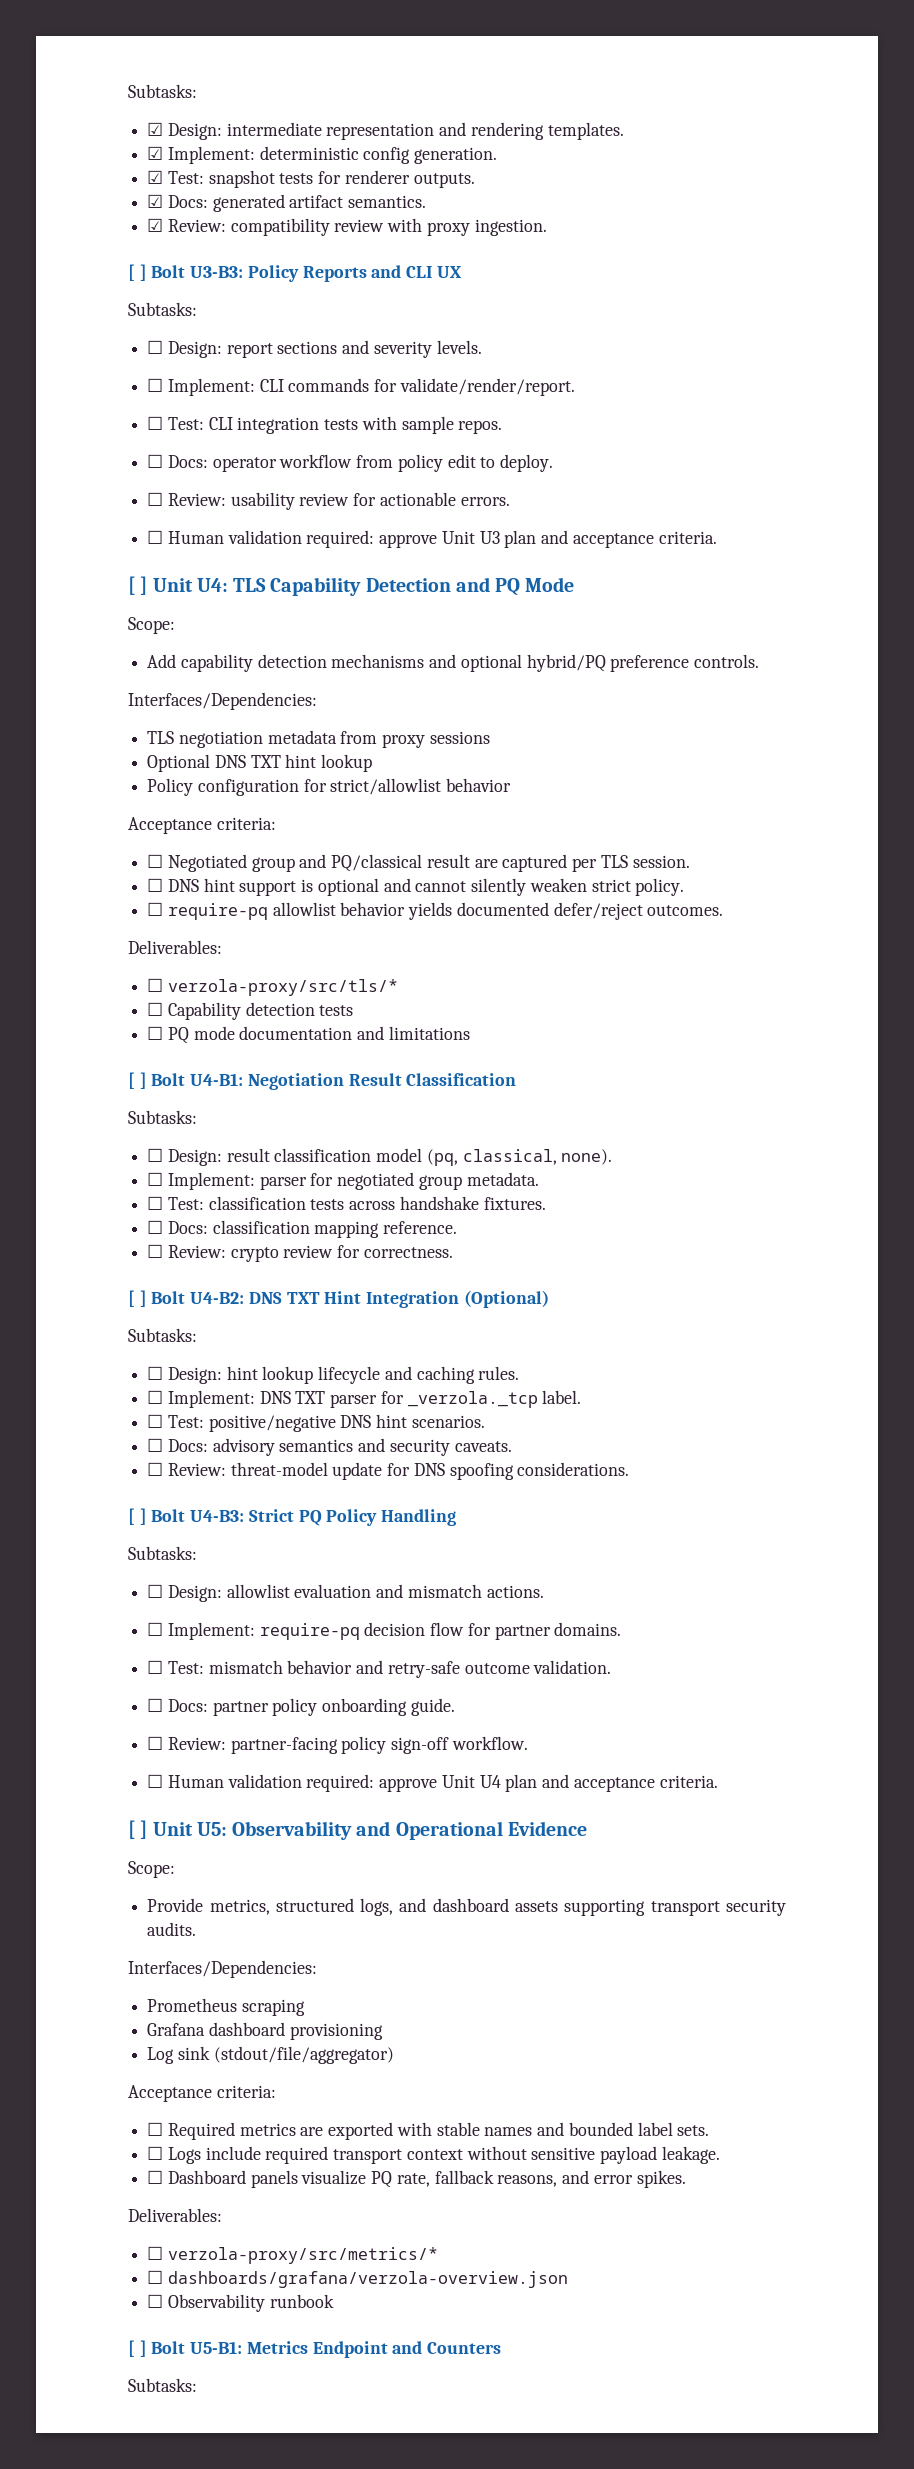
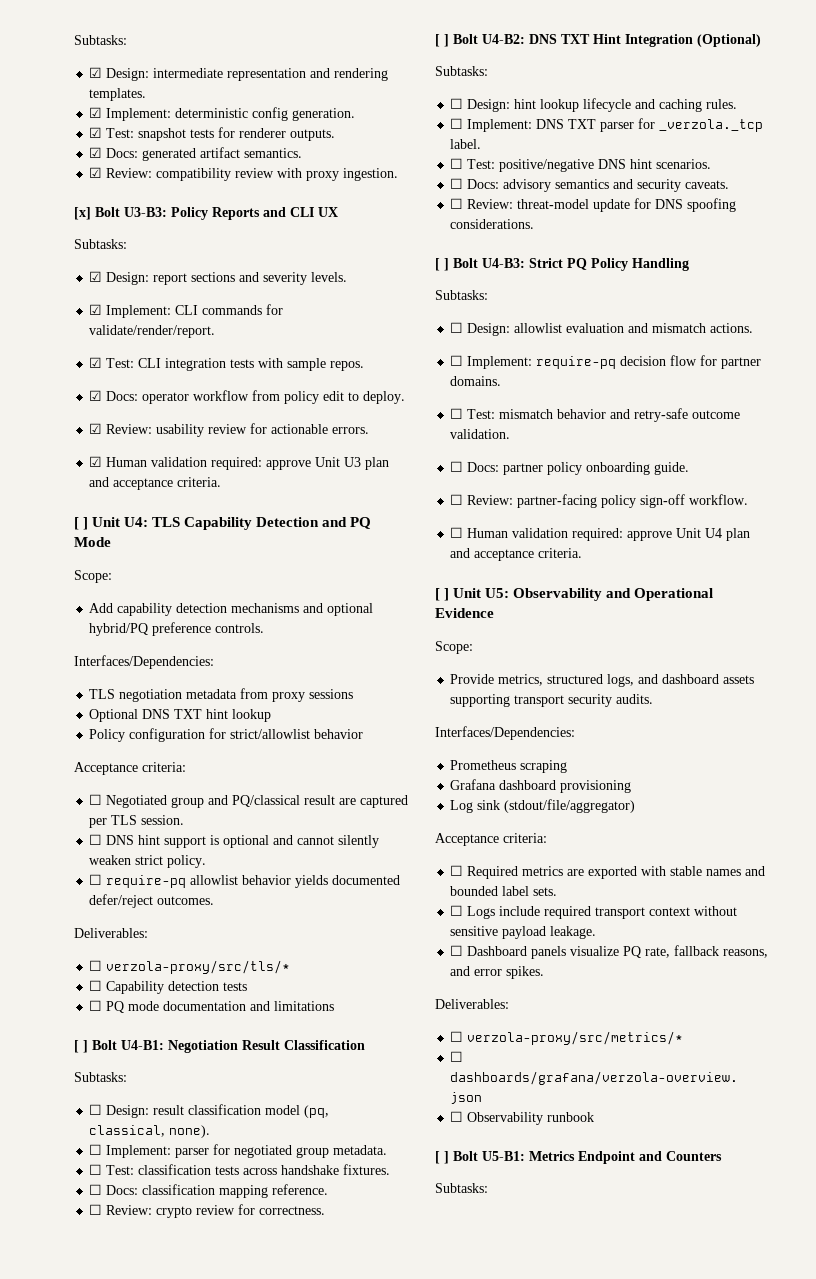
- [ ] Bolt U3-B3: Policy Reports and CLI UX
+ [x] Bolt U3-B3: Policy Reports and CLI UX
- ☐ Design: report sections and severity levels.
+ ☑ Design: report sections and severity levels.
- ☐ Implement: CLI commands for validate/render/report.
+ ☑ Implement: CLI commands for validate/render/report.
- ☐ Test: CLI integration tests with sample repos.
+ ☑ Test: CLI integration tests with sample repos.
- ☐ Docs: operator workflow from policy edit to deploy.
+ ☑ Docs: operator workflow from policy edit to deploy.
- ☐ Review: usability review for actionable errors.
+ ☑ Review: usability review for actionable errors.
- ☐ Human validation required: approve Unit U3 plan and acceptance criteria.
+ ☑ Human validation required: approve Unit U3 plan and acceptance criteria.

